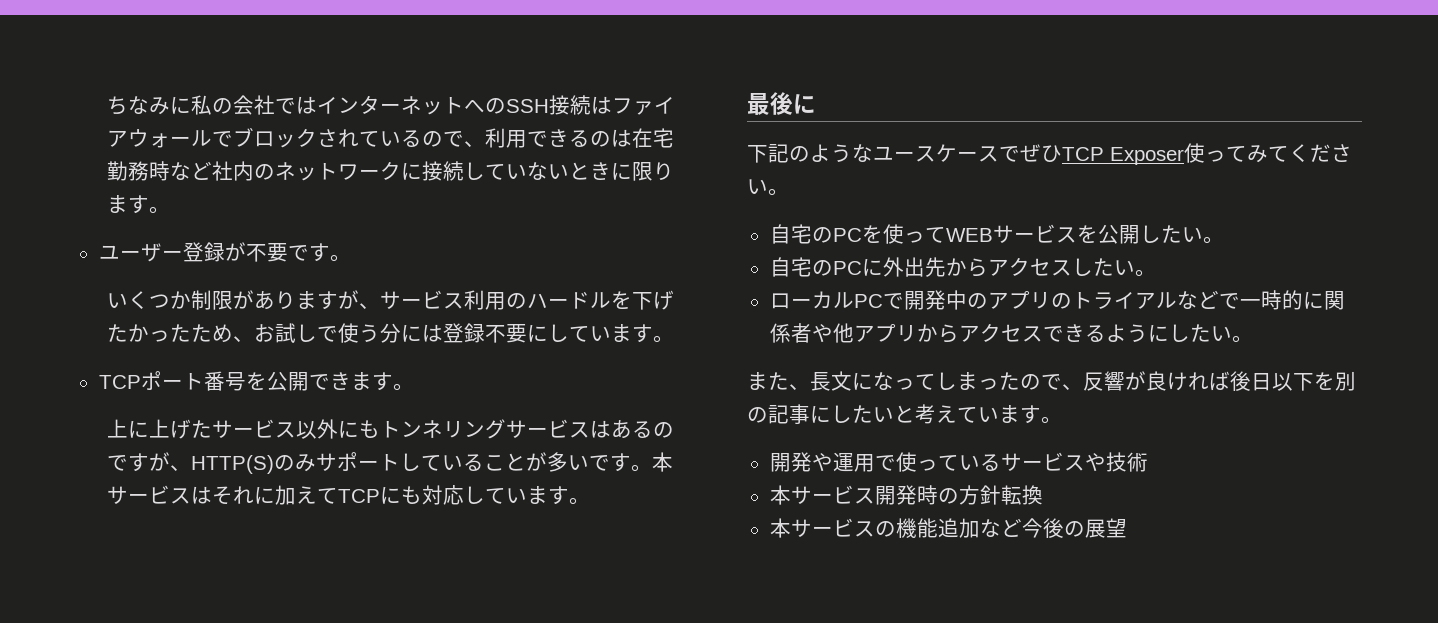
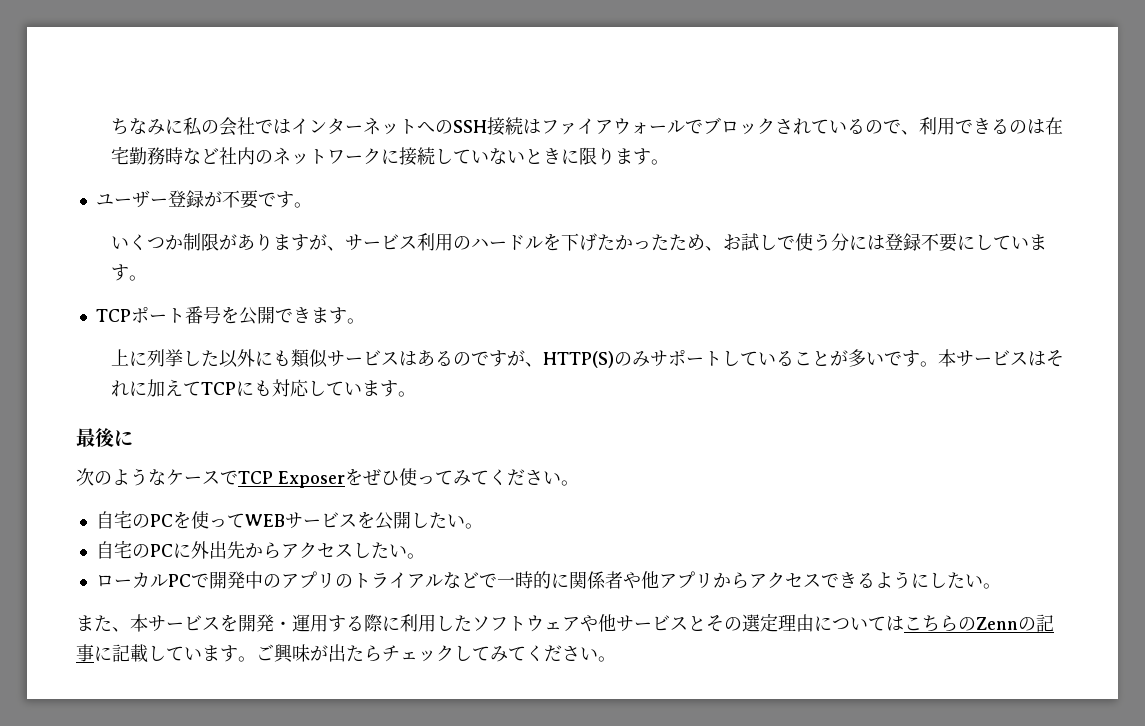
- 上に上げたサービス以外にもトンネリングサービスはあるのですが、HTTP(S)のみサポートしていることが多いです。
+ 上に列挙した以外にも類似サービスはあるのですが、HTTP(S)のみサポートしていることが多いです。
- 下記のようなユースケースでぜひTCP Exposer使ってみてください。
+ 次のようなケースでTCP Exposerをぜひ使ってみてください。
- また、長文になってしまったので、反響が良ければ後日以下を別の記事にしたいと考えています。
- 開発や運用で使っているサービスや技術
- 本サービス開発時の方針転換
- 本サービスの機能追加など今後の展望
+ また、本サービスを開発・運用する際に利用したソフトウェアや他サービスとその選定理由についてはこちらのZennの記事に記載しています。ご興味が出たらチェックしてみてください。

